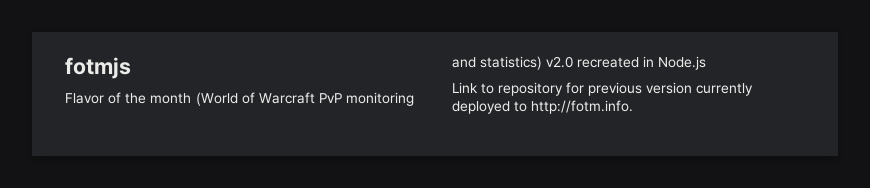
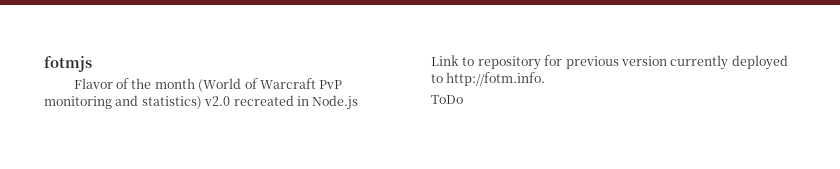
+ ToDo

